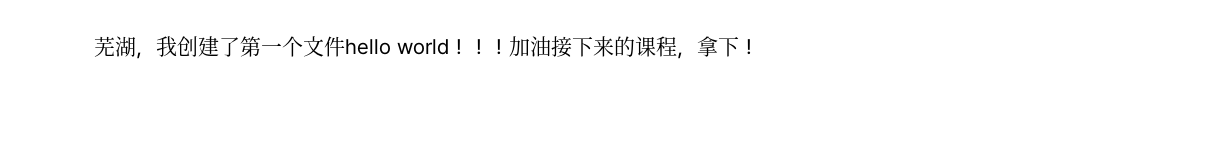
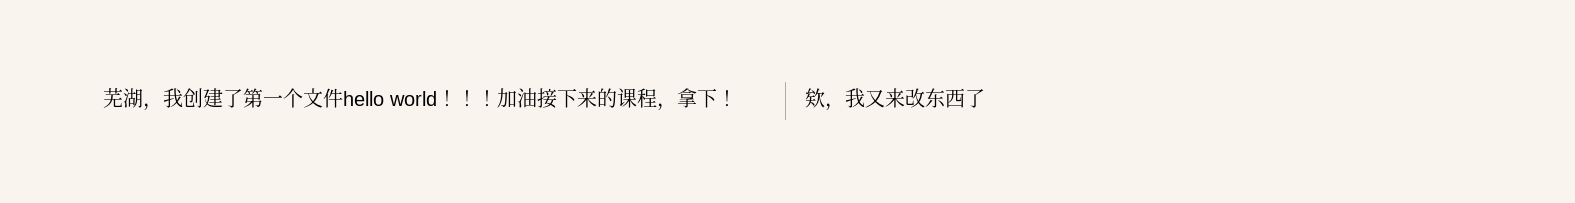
+ 欸，我又来改东西了

